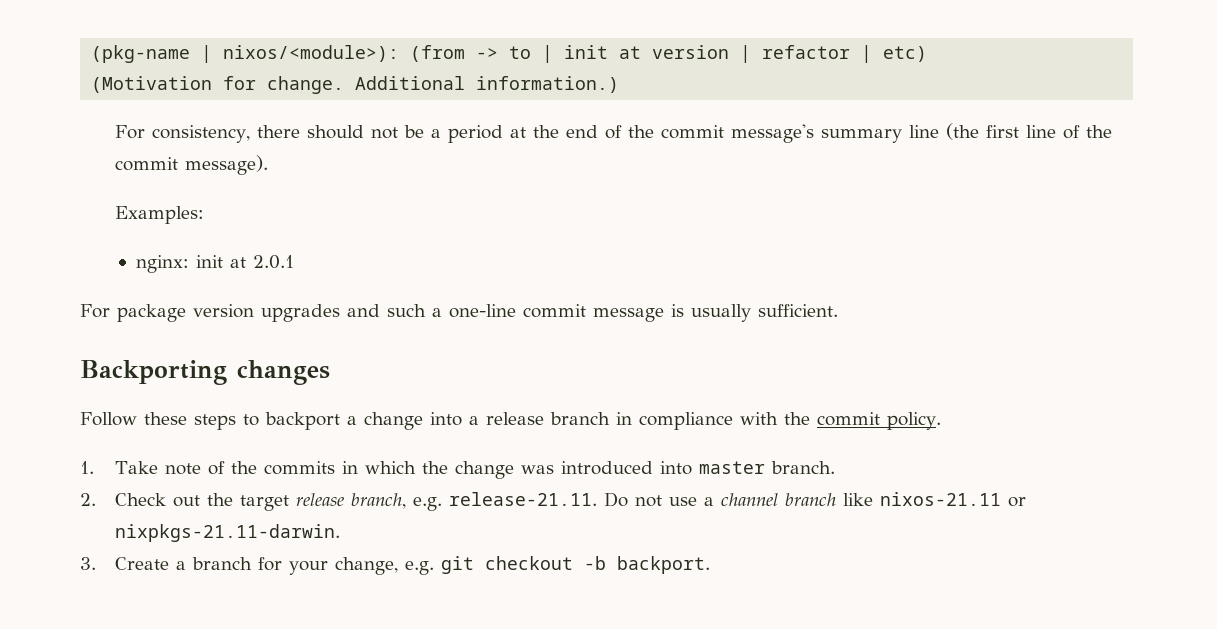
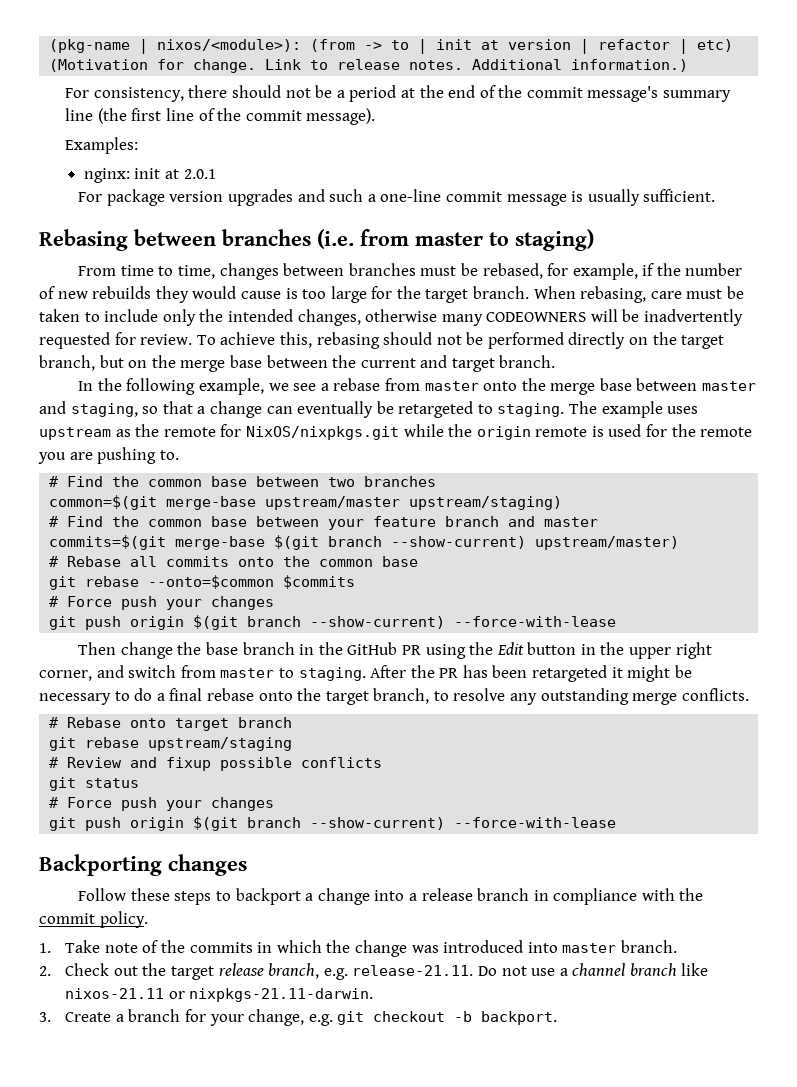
+ Link to release notes.
+ Rebasing between branches (i.e. from master to staging)
+ From time to time, changes between branches must be rebased, for example, if the number of new rebuilds they would cause is too large for the target branch. When rebasing, care must be taken to include only the intended changes, otherwise many CODEOWNERS will be inadvertently requested for review. To achieve this, rebasing should not be performed directly on the target branch, but on the merge base between the current and target branch.
+ In the following example, we see a rebase from master onto the merge base between master and staging, so that a change can eventually be retargeted to staging. The example uses upstream as the remote for NixOS/nixpkgs.git while the origin remote is used for the remote you are pushing to.
+ # Find the common base between two branches
+ common=$(git merge-base upstream/master upstream/staging)
+ # Find the common base between your feature branch and master
+ commits=$(git merge-base $(git branch --show-current) upstream/master)
+ # Rebase all commits onto the common base
+ git rebase --onto=$common $commits
+ # Force push your changes
+ git push origin $(git branch --show-current) --force-with-lease
+ Then change the base branch in the GitHub PR using the Edit button in the upper right corner, and switch from master to staging. After the PR has been retargeted it might be necessary to do a final rebase onto the target branch, to resolve any outstanding merge conflicts.
+ # Rebase onto target branch
+ git rebase upstream/staging
+ # Review and fixup possible conflicts
+ git status
+ # Force push your changes
+ git push origin $(git branch --show-current) --force-with-lease

